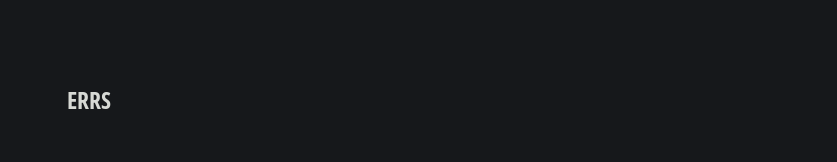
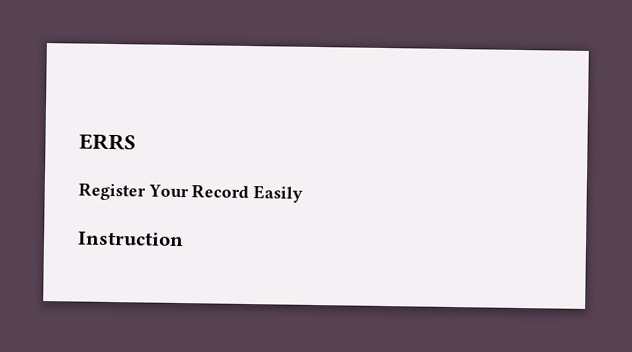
+ Register Your Record Easily
+ Instruction

